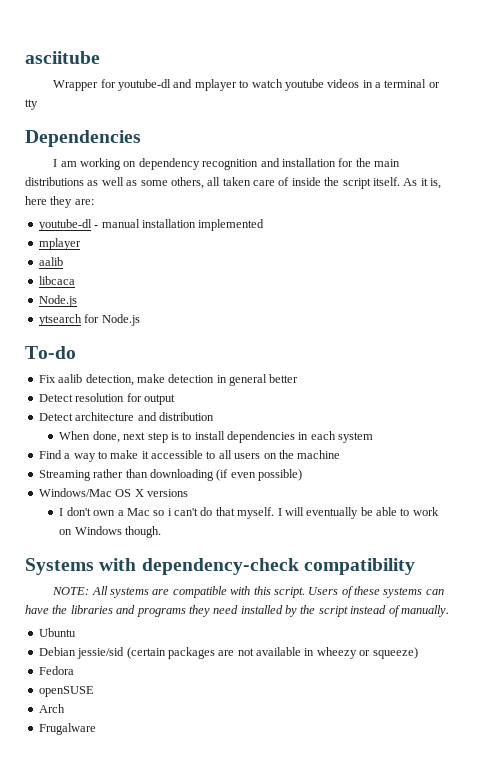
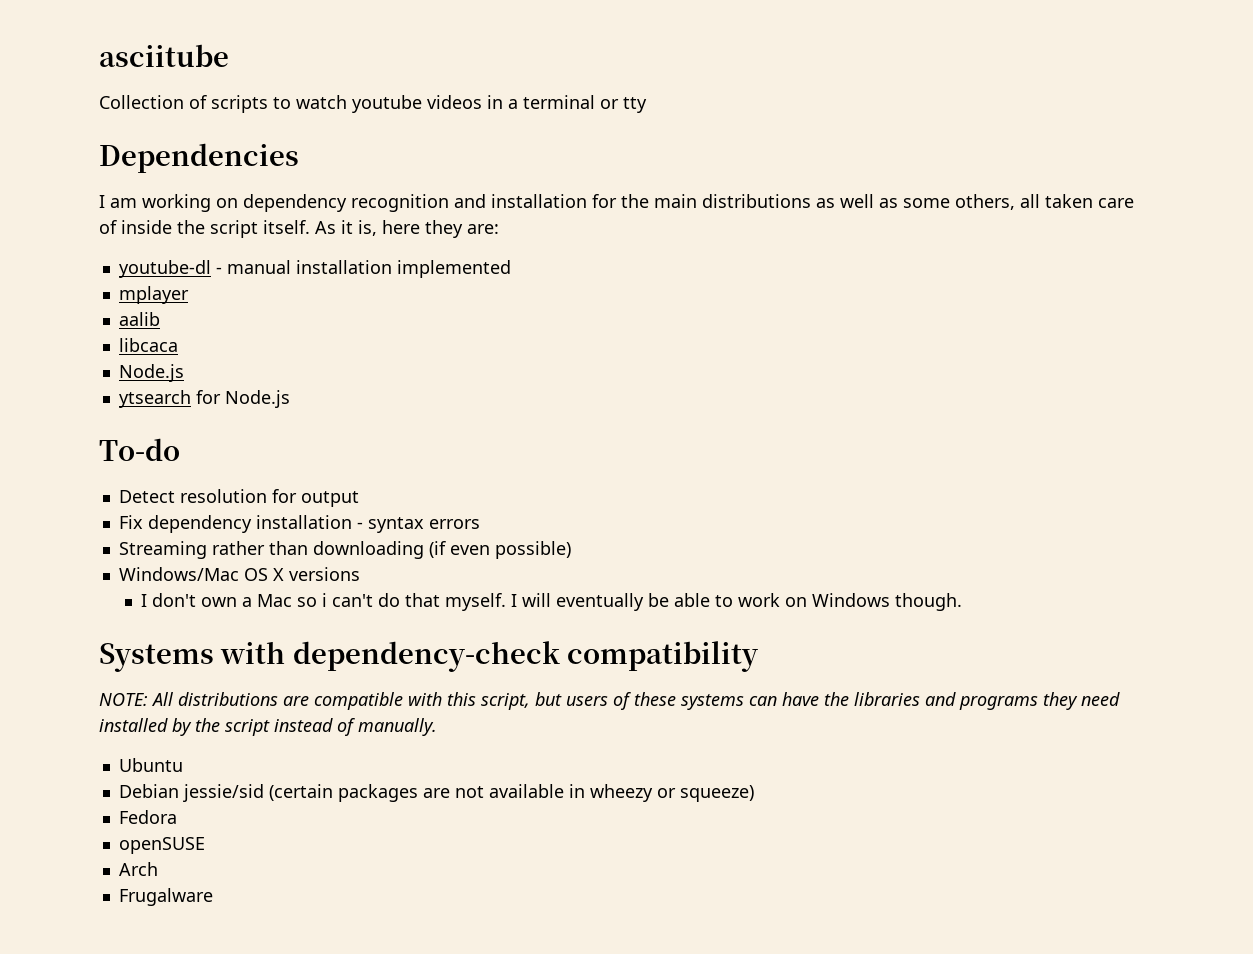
- Wrapper for youtube-dl and mplayer to watch youtube videos in a terminal or tty
+ Collection of scripts to watch youtube videos in a terminal or tty
- Fix aalib detection, make detection in general better
  Detect resolution for output
- Detect architecture and distribution
- When done, next step is to install dependencies in each system
- Find a way to make it accessible to all users on the machine
+ Fix dependency installation - syntax errors
- NOTE: All systems are compatible with this script. Users of these systems can have the libraries and programs they need installed by the script instead of manually.
+ NOTE: All distributions are compatible with this script, but users of these systems can have the libraries and programs they need installed by the script instead of manually.

